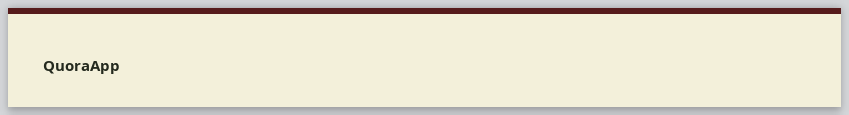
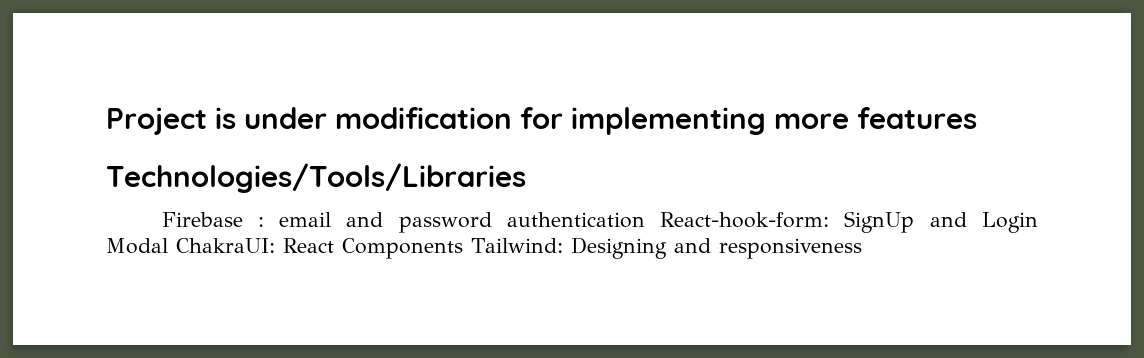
- QuoraApp
+ Project is under modification for implementing more features
+ Technologies/Tools/Libraries
+ Firebase : email and password authentication React-hook-form: SignUp and Login Modal ChakraUI: React Components Tailwind: Designing and responsiveness

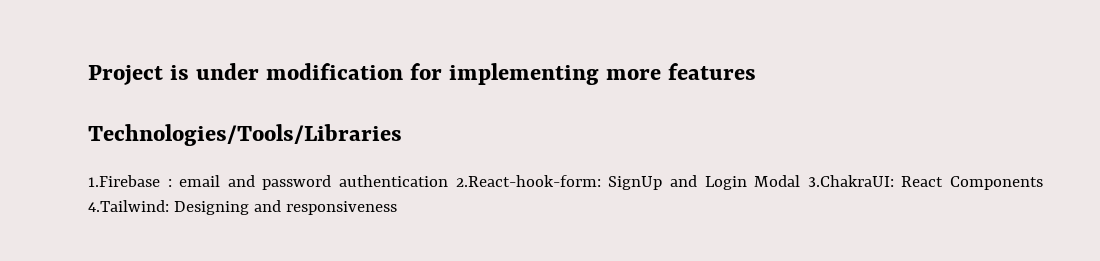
- Firebase : email and password authentication React-hook-form: SignUp and Login Modal ChakraUI: React Components Tailwind: Designing and responsiveness
+ 1.Firebase : email and password authentication 2.React-hook-form: SignUp and Login Modal 3.ChakraUI: React Components 4.Tailwind: Designing and responsiveness

